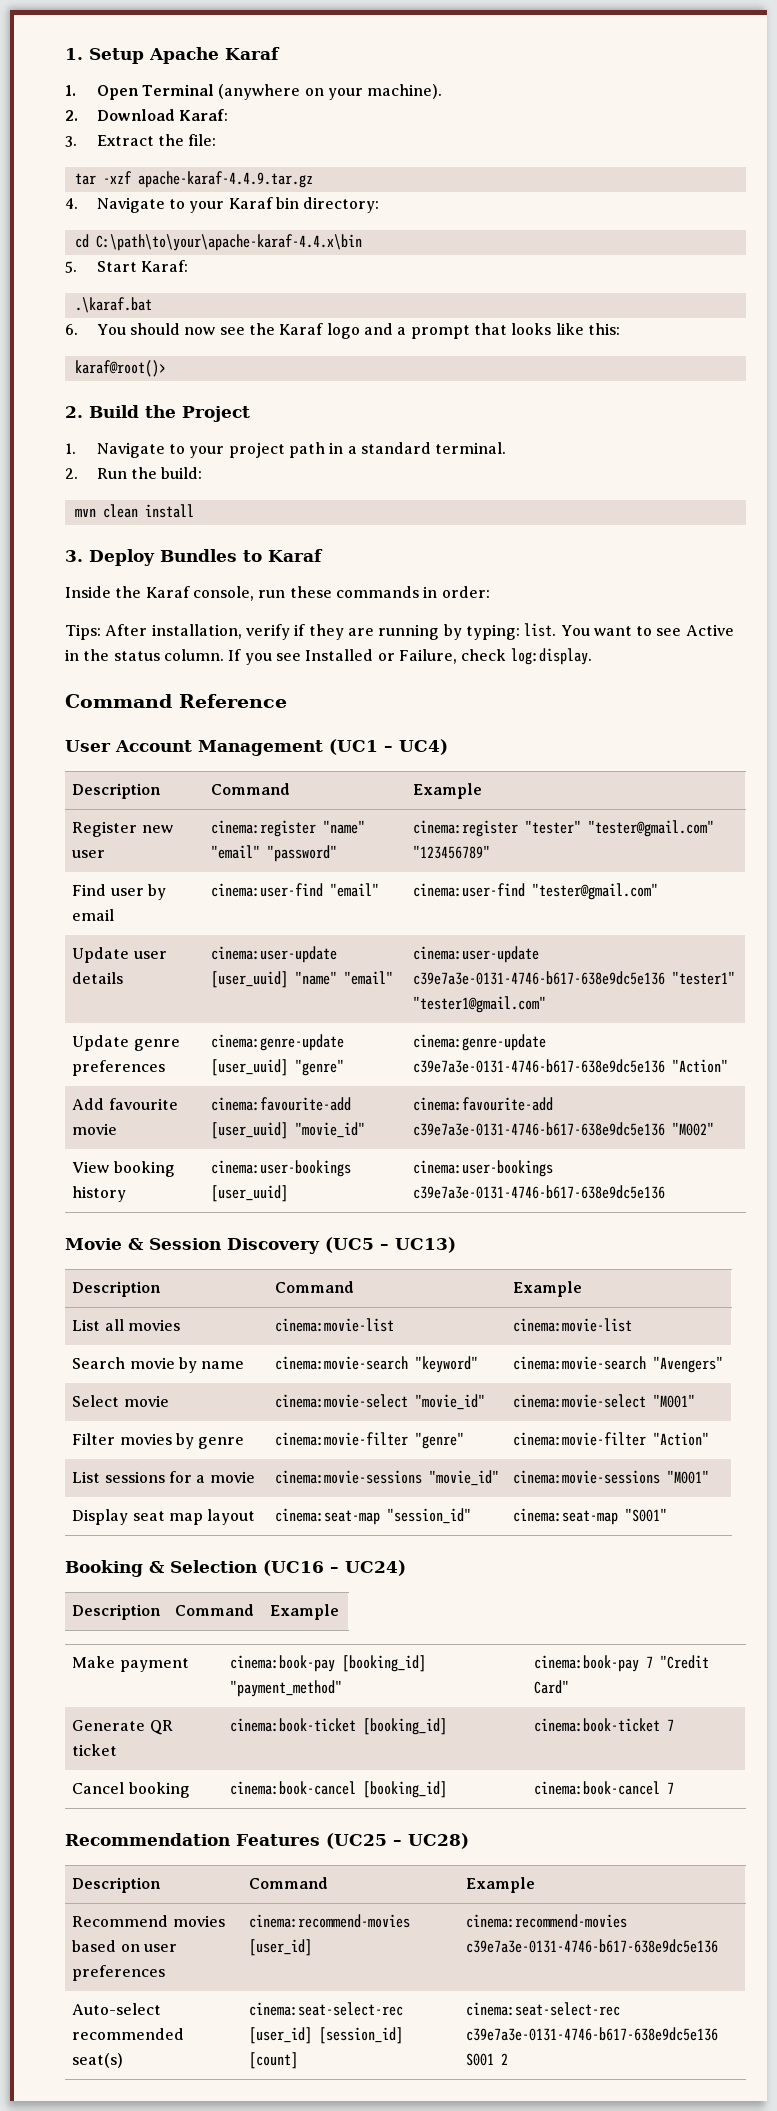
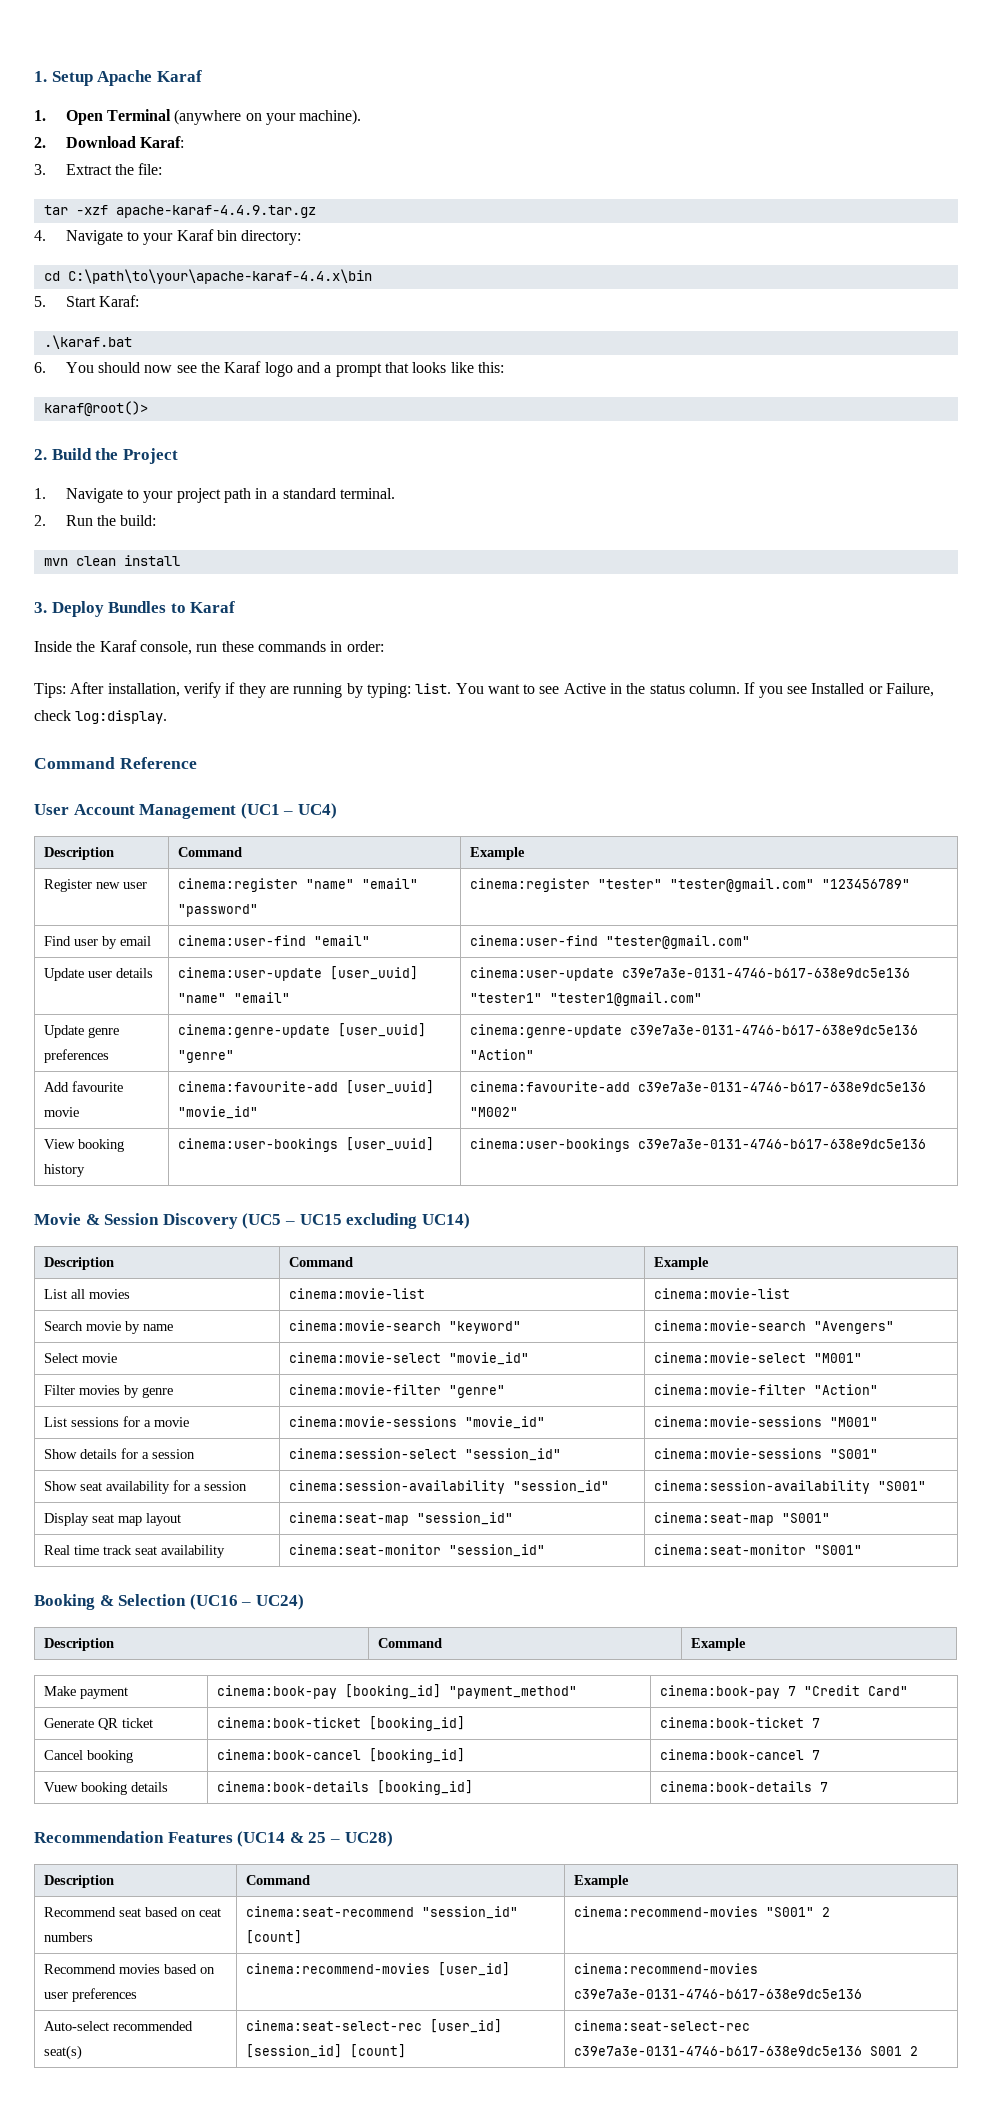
- Movie & Session Discovery (UC5 – UC13)
+ Movie & Session Discovery (UC5 – UC15 excluding UC14)
+ Show details for a session | cinema:session-select "session_id" | cinema:movie-sessions "S001"
+ Show seat availability for a session | cinema:session-availability "session_id" | cinema:session-availability "S001"
+ Real time track seat availability | cinema:seat-monitor "session_id" | cinema:seat-monitor "S001"
+ Vuew booking details | cinema:book-details [booking_id] | cinema:book-details 7
- Recommendation Features (UC25 – UC28)
+ Recommendation Features (UC14 & 25 – UC28)
+ Recommend seat based on ceat numbers | cinema:seat-recommend "session_id" [count] | cinema:recommend-movies "S001" 2

